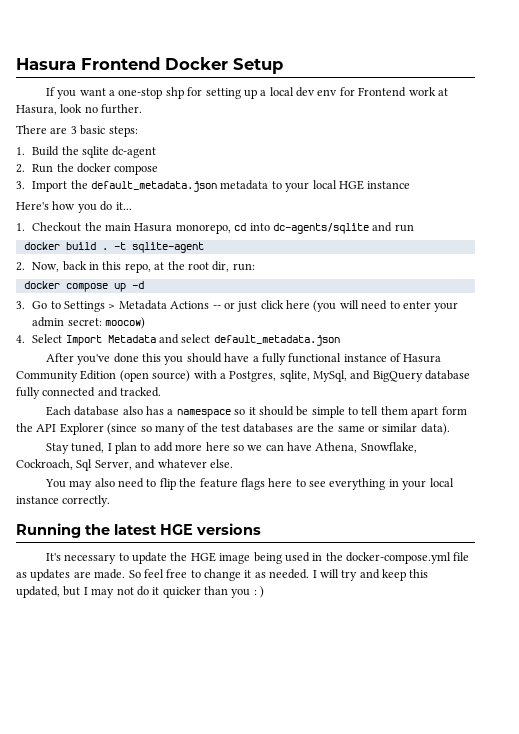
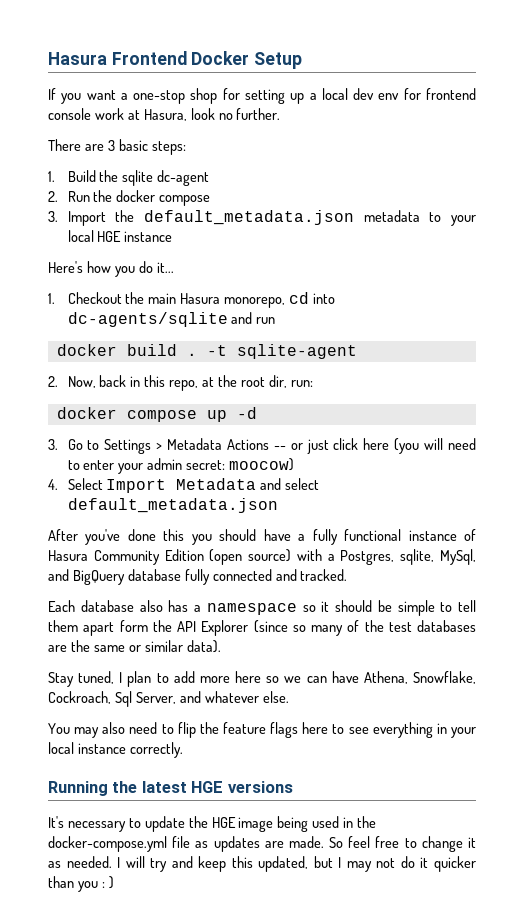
- If you want a one-stop shp for setting up a local dev env for Frontend work at Hasura, look no further.
+ If you want a one-stop shop for setting up a local dev env for frontend console work at Hasura, look no further.

